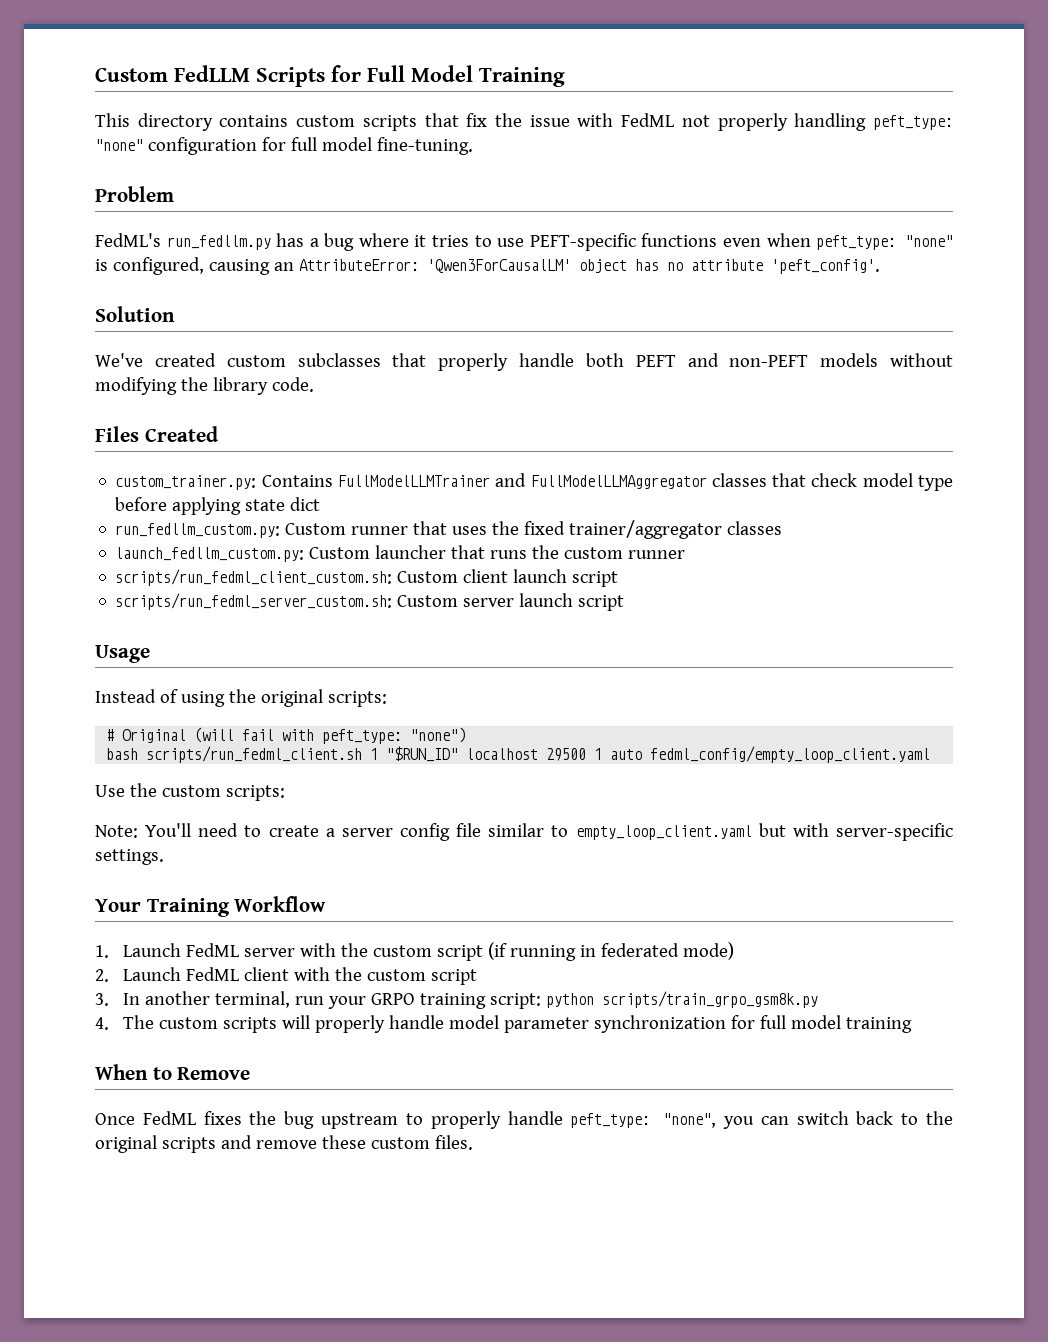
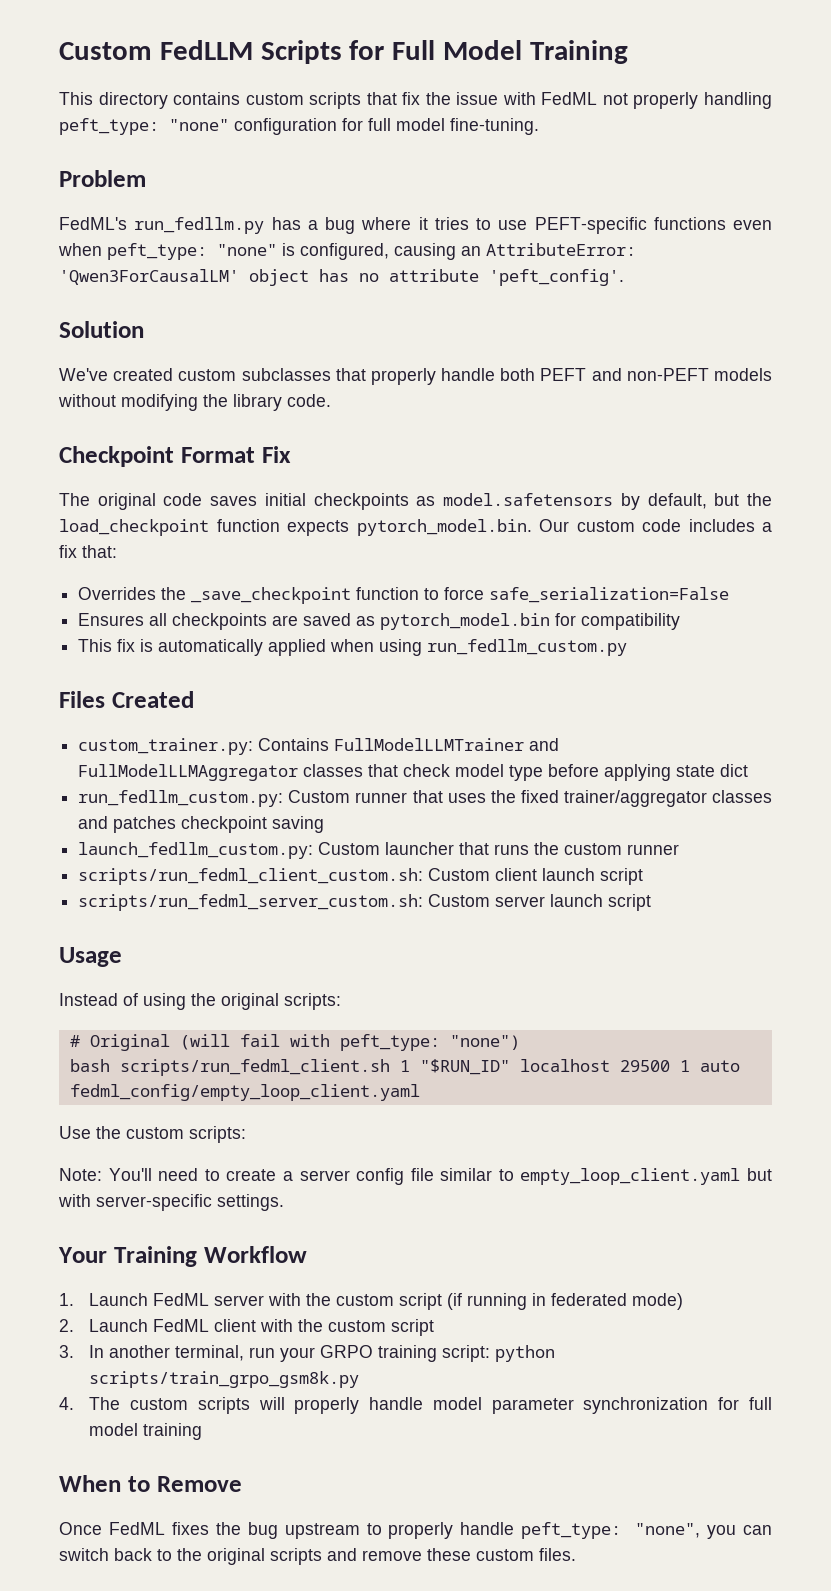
+ Checkpoint Format Fix
+ The original code saves initial checkpoints as model.safetensors by default, but the load_checkpoint function expects pytorch_model.bin. Our custom code includes a fix that:
+ Overrides the _save_checkpoint function to force safe_serialization=False
+ Ensures all checkpoints are saved as pytorch_model.bin for compatibility
+ This fix is automatically applied when using run_fedllm_custom.py
- run_fedllm_custom.py: Custom runner that uses the fixed trainer/aggregator classes
+ run_fedllm_custom.py: Custom runner that uses the fixed trainer/aggregator classes and patches checkpoint saving

